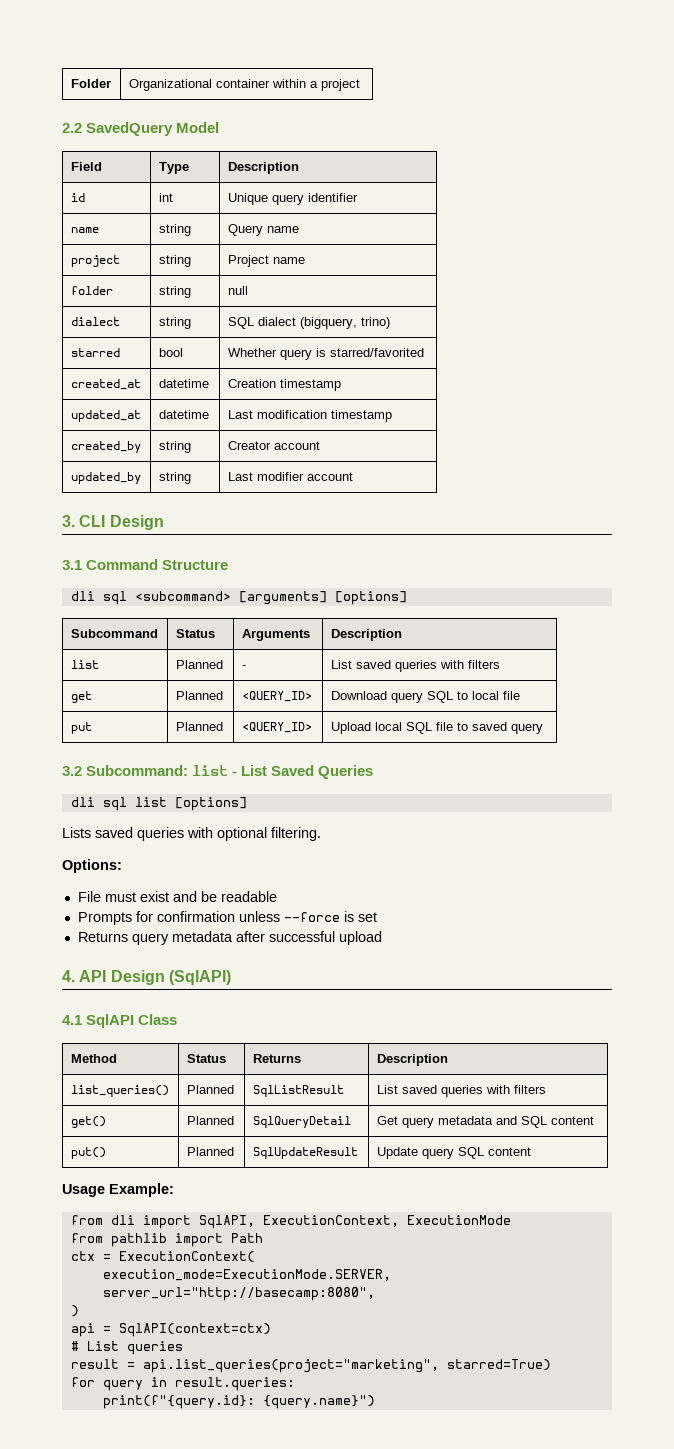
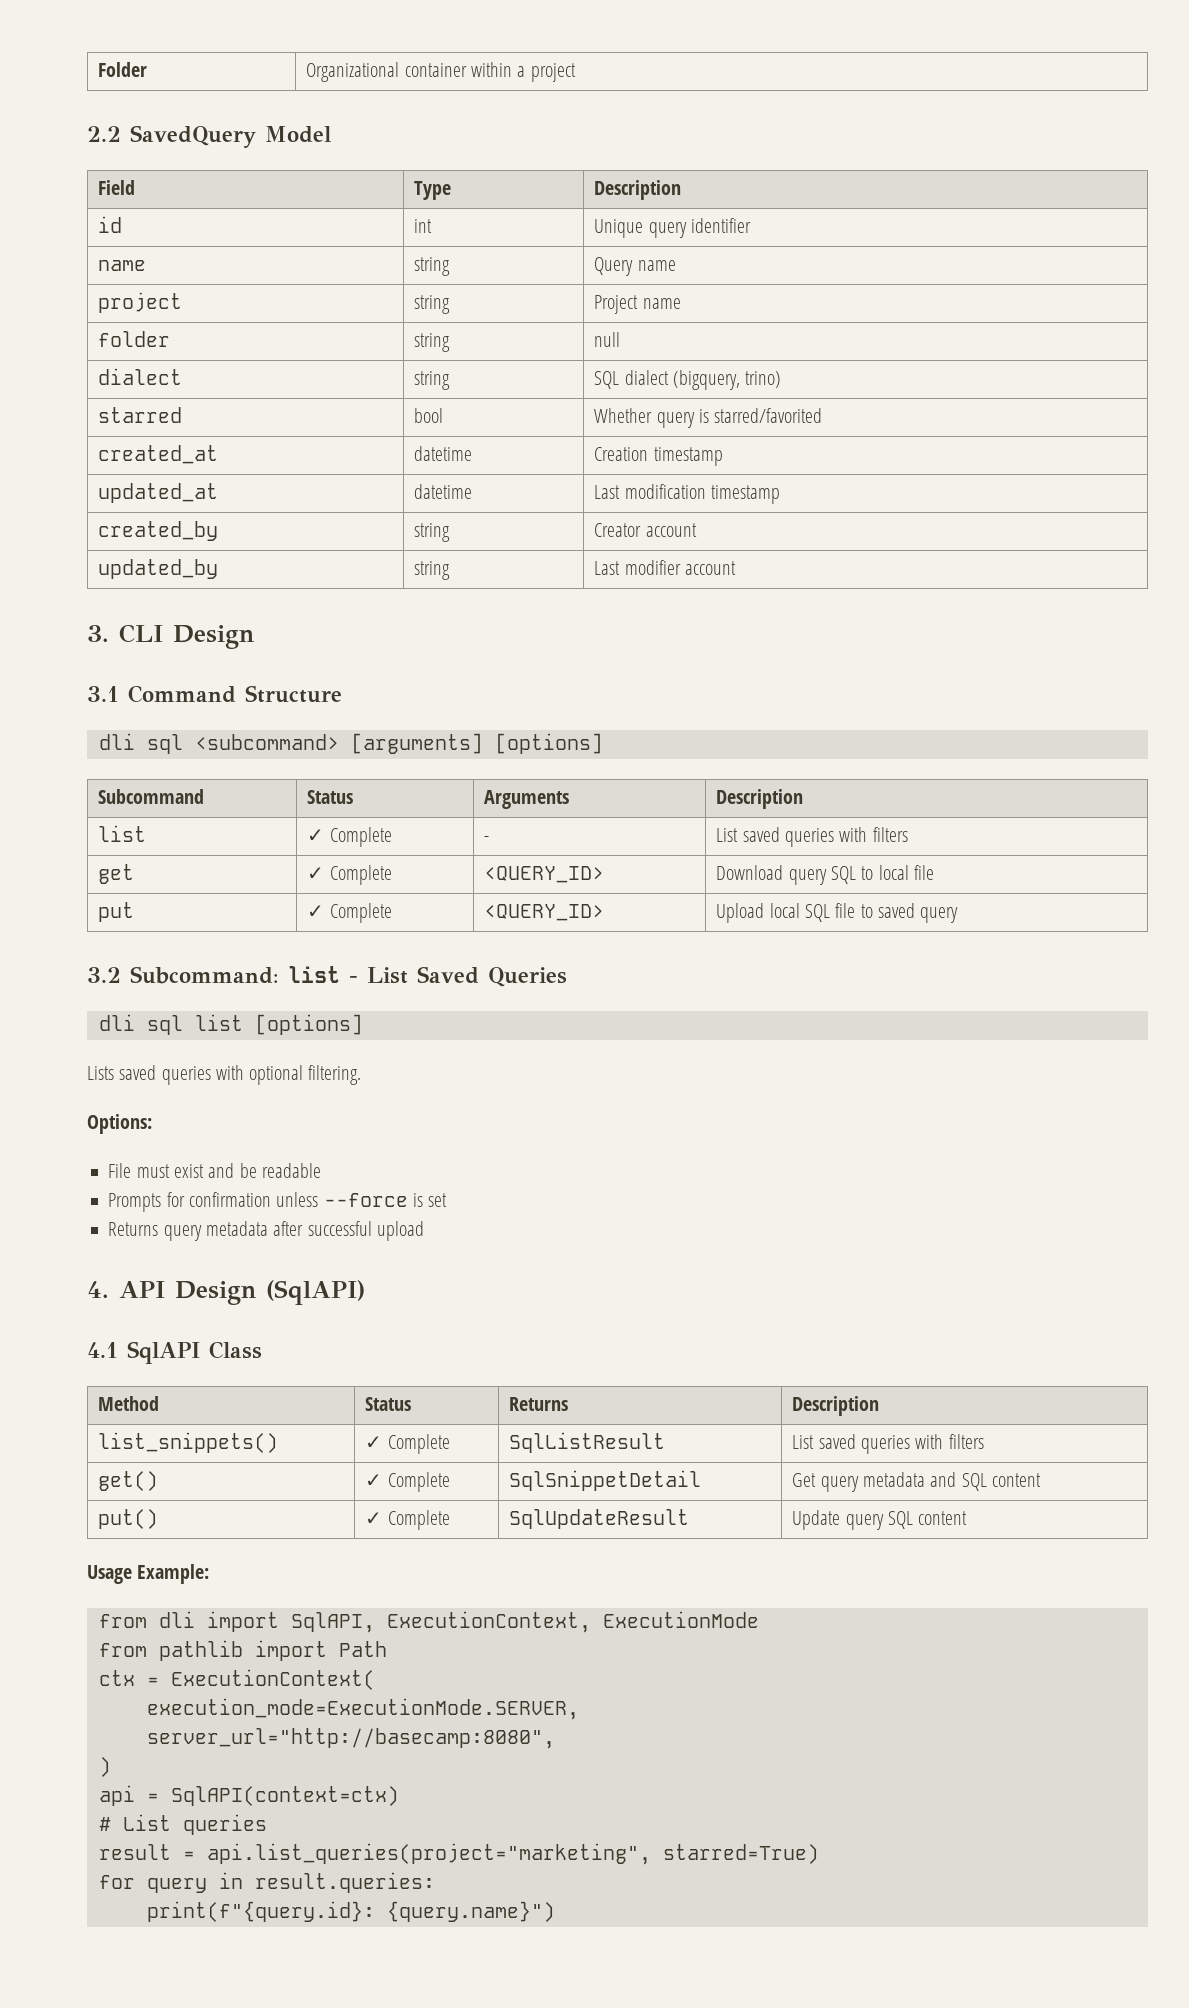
- list | Planned | - | List saved queries with filters
+ list | ✓ Complete | - | List saved queries with filters
- get | Planned | <QUERY_ID> | Download query SQL to local file
+ get | ✓ Complete | <QUERY_ID> | Download query SQL to local file
- put | Planned | <QUERY_ID> | Upload local SQL file to saved query
+ put | ✓ Complete | <QUERY_ID> | Upload local SQL file to saved query
- list_queries() | Planned | SqlListResult | List saved queries with filters
+ list_snippets() | ✓ Complete | SqlListResult | List saved queries with filters
- get() | Planned | SqlQueryDetail | Get query metadata and SQL content
+ get() | ✓ Complete | SqlSnippetDetail | Get query metadata and SQL content
- put() | Planned | SqlUpdateResult | Update query SQL content
+ put() | ✓ Complete | SqlUpdateResult | Update query SQL content

